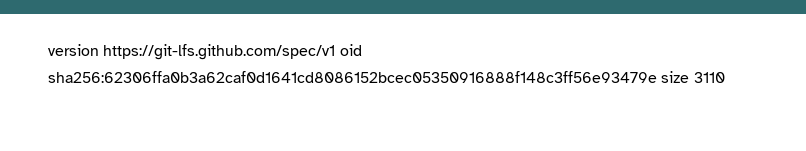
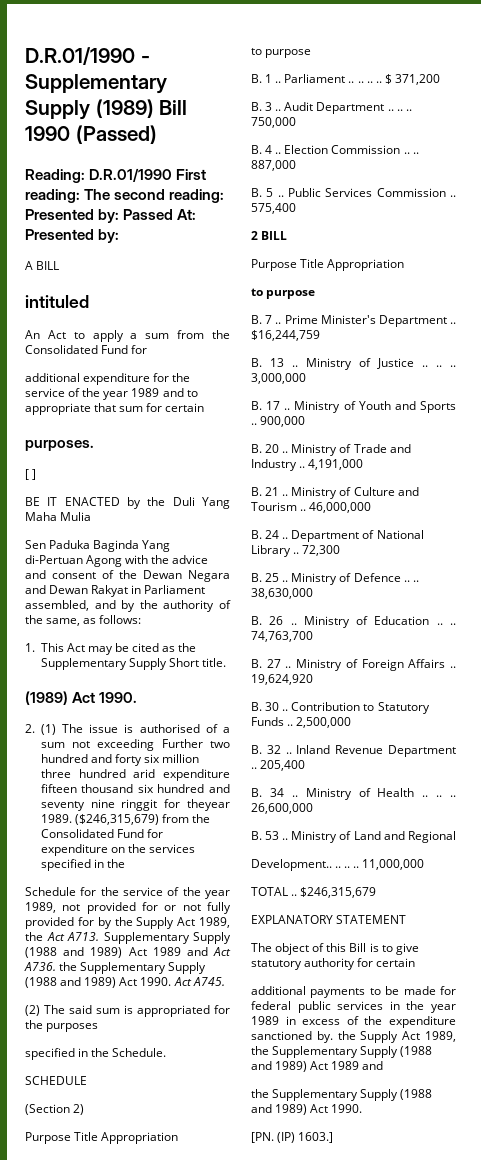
- version https://git-lfs.github.com/spec/v1 oid sha256:62306ffa0b3a62caf0d1641cd8086152bcec05350916888f148c3ff56e93479e size 3110
+ D.R.01/1990 - Supplementary Supply (1989) Bill 1990 (Passed)
+ Reading: D.R.01/1990 First reading: The second reading: Presented by: Passed At: Presented by:
+ A BILL
+ intituled
+ An Act to apply a sum from the Consolidated Fund for
+ additional expenditure for the service of the year 1989 and to appropriate that sum for certain
+ purposes.
+ [ ]
+ BE IT ENACTED by the Duli Yang Maha Mulia
+ Sen Paduka Baginda Yang di-Pertuan Agong with the advice and consent of the Dewan Negara and Dewan Rakyat in Parliament assembled, and by the authority of the same, as follows:
+ 1. This Act may be cited as the Supplementary Supply Short title.
+ (1989) Act 1990.
+ 2. (1) The issue is authorised of a sum not exceeding Further two hundred and forty six million three hundred arid expenditure fifteen thousand six hundred and seventy nine ringgit for theyear 1989. ($246,315,679) from the Consolidated Fund for expenditure on the services specified in the
+ Schedule for the service of the year 1989, not provided for or not fully provided for by the Supply Act 1989, the Act A713. Supplementary Supply (1988 and 1989) Act 1989 and Act A736. the Supplementary Supply (1988 and 1989) Act 1990. Act A745.
+ (2) The said sum is appropriated for the purposes
+ specified in the Schedule.
+ SCHEDULE
+ (Section 2)
+ Purpose Title Appropriation
+ to purpose
+ B. 1 .. Parliament .. .. .. .. $ 371,200
+ B. 3 .. Audit Department .. .. .. 750,000
+ B. 4 .. Election Commission .. .. 887,000
+ B. 5 .. Public Services Commission .. 575,400
+ 2 BILL
+ Purpose Title Appropriation
+ to purpose
+ B. 7 .. Prime Minister's Department .. $16,244,759
+ B. 13 .. Ministry of Justice .. .. .. 3,000,000
+ B. 17 .. Ministry of Youth and Sports .. 900,000
+ B. 20 .. Ministry of Trade and Industry .. 4,191,000
+ B. 21 .. Ministry of Culture and Tourism .. 46,000,000
+ B. 24 .. Department of National Library .. 72,300
+ B. 25 .. Ministry of Defence .. .. 38,630,000
+ B. 26 .. Ministry of Education .. .. 74,763,700
+ B. 27 .. Ministry of Foreign Affairs .. 19,624,920
+ B. 30 .. Contribution to Statutory Funds .. 2,500,000
+ B. 32 .. Inland Revenue Department .. 205,400
+ B. 34 .. Ministry of Health .. .. .. 26,600,000
+ B. 53 .. Ministry of Land and Regional
+ Development.. .. .. .. 11,000,000
+ TOTAL .. $246,315,679
+ EXPLANATORY STATEMENT
+ The object of this Bill is to give statutory authority for certain
+ additional payments to be made for federal public services in the year 1989 in excess of the expenditure sanctioned by. the Supply Act 1989, the Supplementary Supply (1988 and 1989) Act 1989 and
+ the Supplementary Supply (1988 and 1989) Act 1990.
+ [PN. (IP) 1603.]

